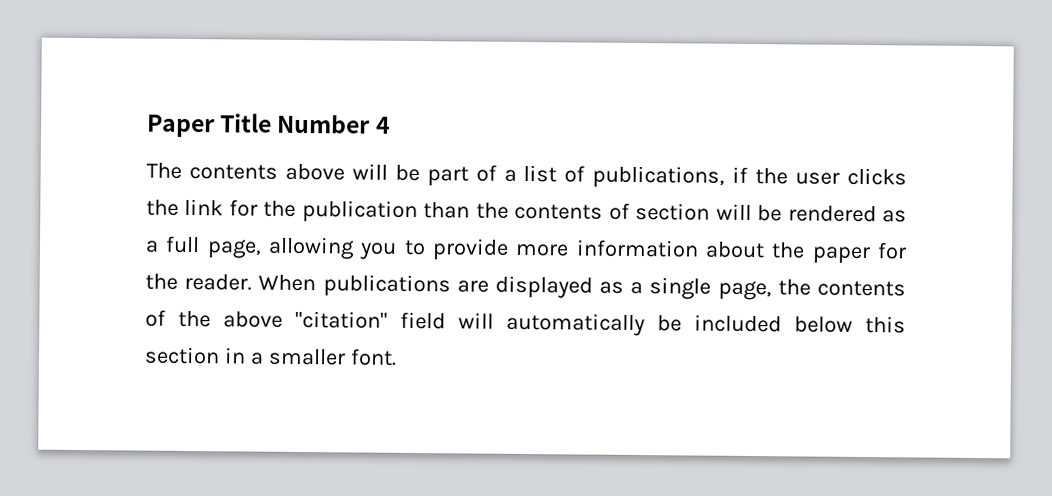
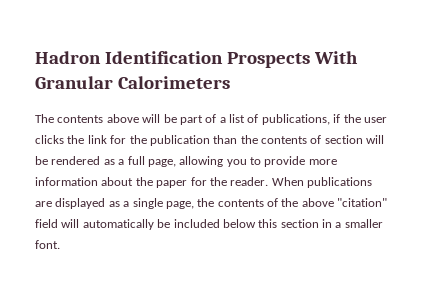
- Paper Title Number 4
+ Hadron Identification Prospects With Granular Calorimeters

